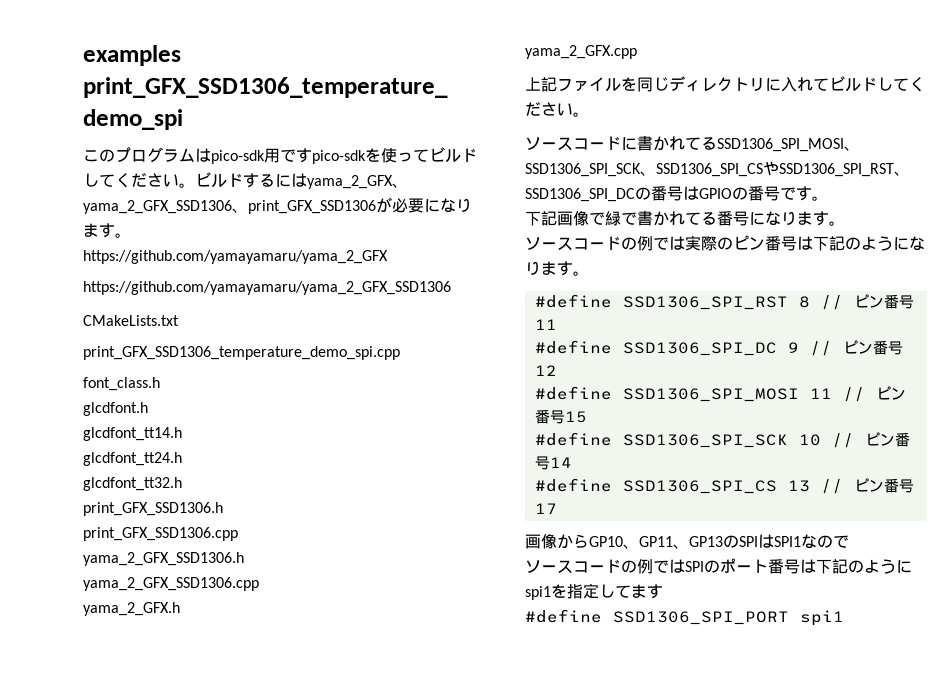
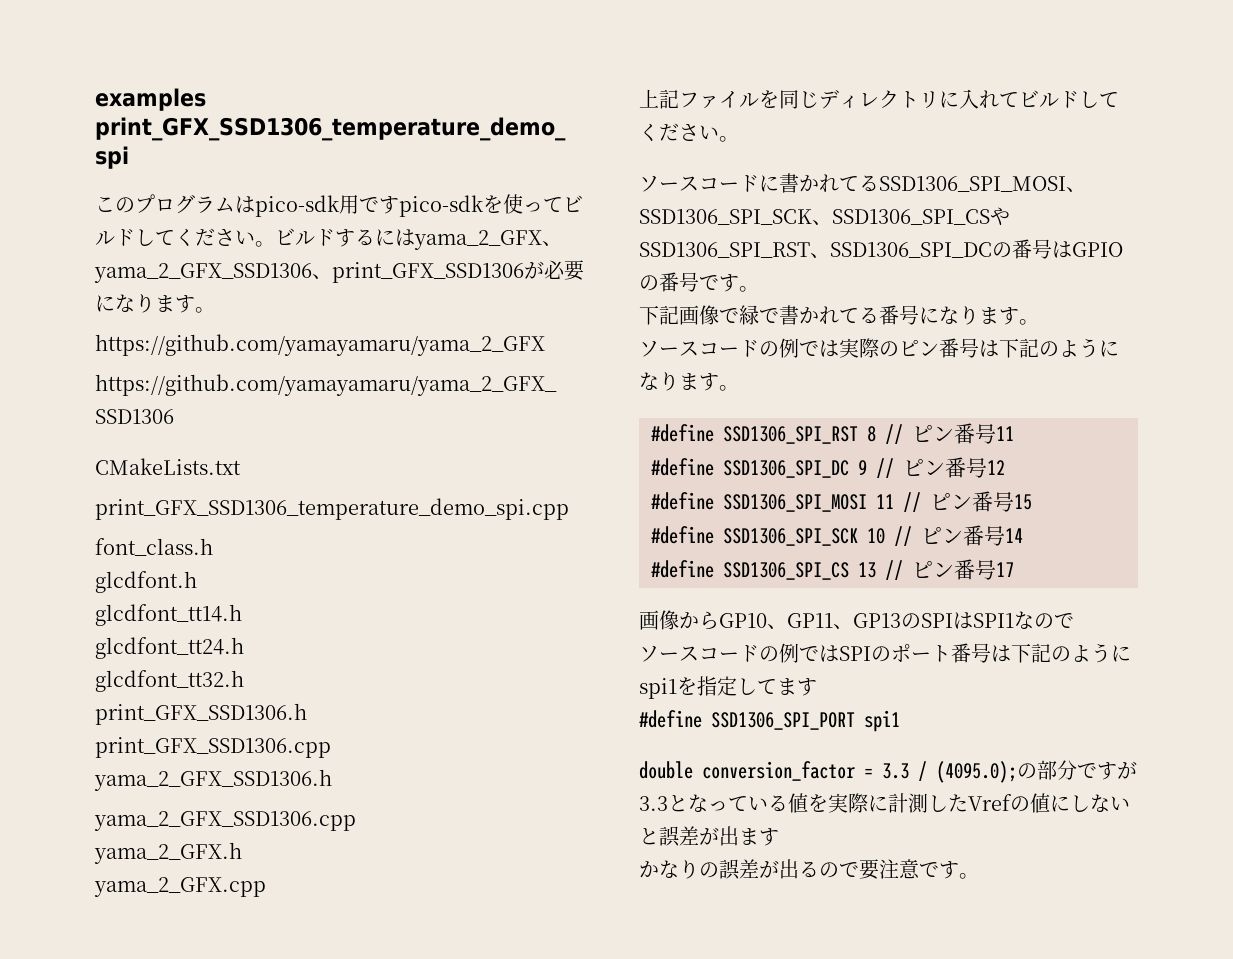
+ double conversion_factor = 3.3 / (4095.0);の部分ですが3.3となっている値を実際に計測したVrefの値にしないと誤差が出ます
+ かなりの誤差が出るので要注意です。

